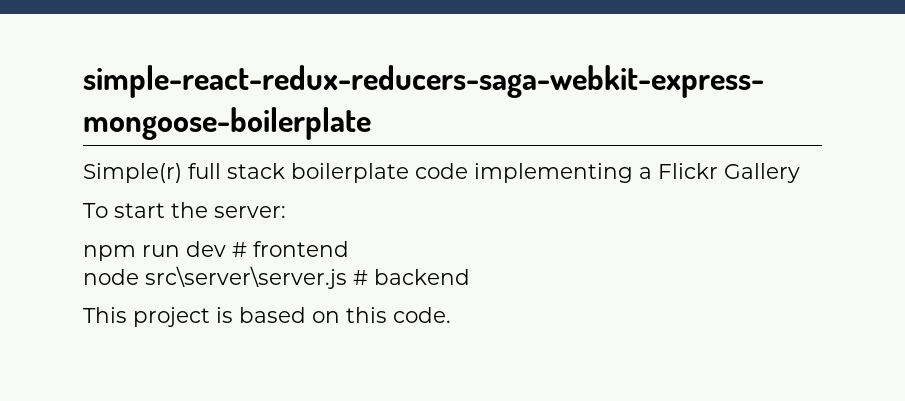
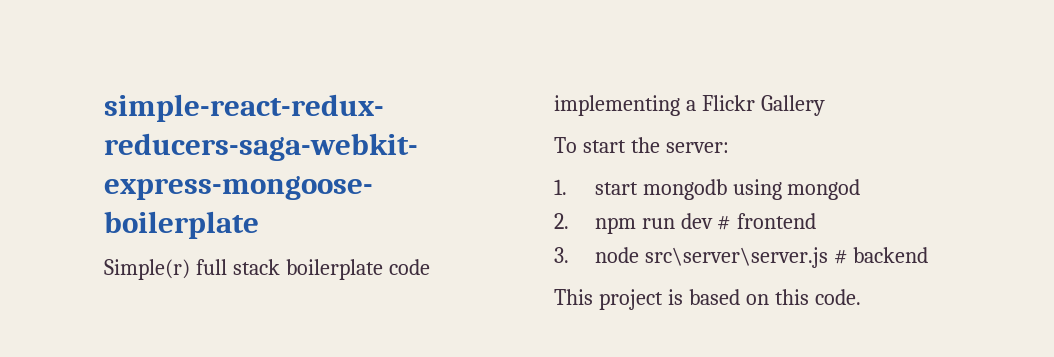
- npm run dev # frontend
+ 1. start mongodb using mongod
+ 2. npm run dev # frontend
- node src\server\server.js # backend
+ 3. node src\server\server.js # backend

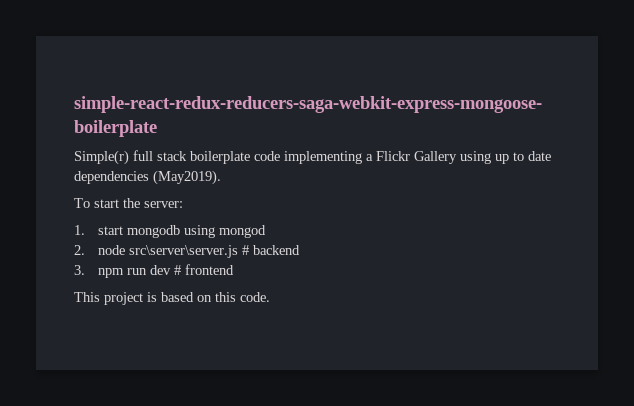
- Simple(r) full stack boilerplate code implementing a Flickr Gallery
+ Simple(r) full stack boilerplate code implementing a Flickr Gallery using up to date dependencies (May2019).
- 2. npm run dev # frontend
+ 2. node src\server\server.js # backend
+ 3. npm run dev # frontend
- 3. node src\server\server.js # backend

